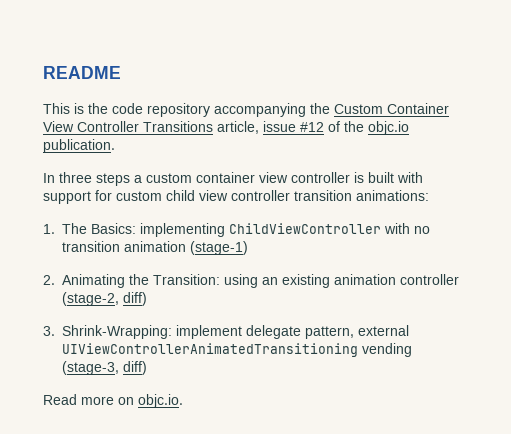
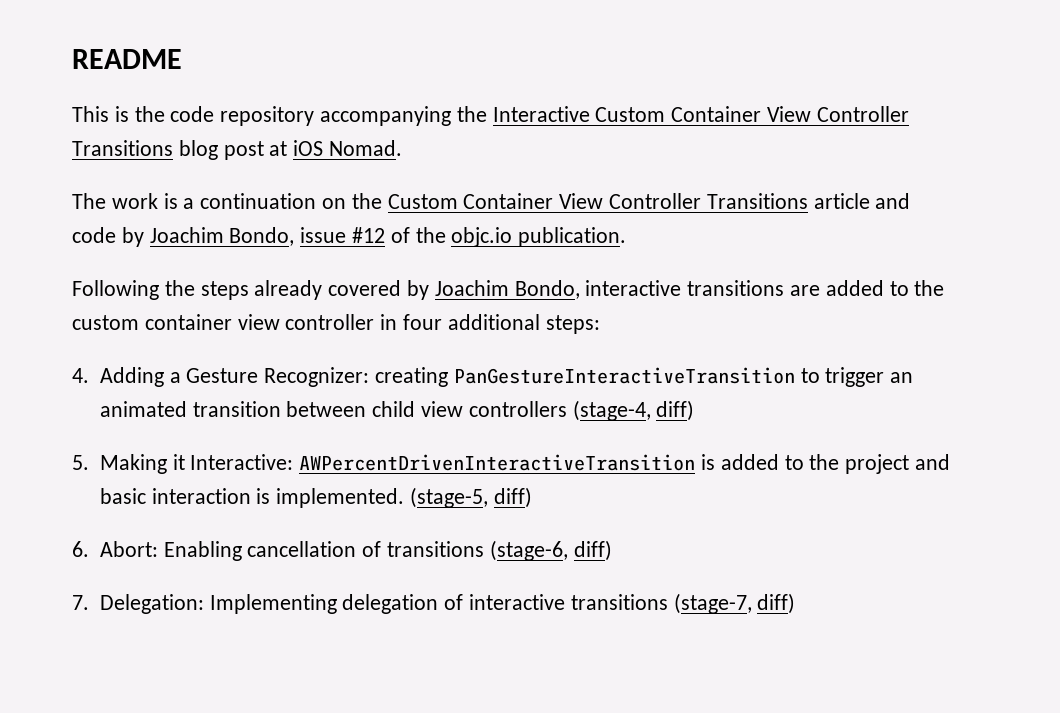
- This is the code repository accompanying the Custom Container View Controller Transitions article, issue #12 of the objc.io publication.
+ This is the code repository accompanying the Interactive Custom Container View Controller Transitions blog post at iOS Nomad.
+ The work is a continuation on the Custom Container View Controller Transitions article and code by Joachim Bondo, issue #12 of the objc.io publication.
- In three steps a custom container view controller is built with support for custom child view controller transition animations:
- 1. The Basics: implementing ChildViewController with no transition animation (stage-1)
- 2. Animating the Transition: using an existing animation controller (stage-2, diff)
- 3. Shrink-Wrapping: implement delegate pattern, external UIViewControllerAnimatedTransitioning vending (stage-3, diff)
- Read more on objc.io.
+ Following the steps already covered by Joachim Bondo, interactive transitions are added to the custom container view controller in four additional steps:
+ 4. Adding a Gesture Recognizer: creating PanGestureInteractiveTransition to trigger an animated transition between child view controllers (stage-4, diff)
+ 5. Making it Interactive: AWPercentDrivenInteractiveTransition is added to the project and basic interaction is implemented. (stage-5, diff)
+ 6. Abort: Enabling cancellation of transitions (stage-6, diff)
+ 7. Delegation: Implementing delegation of interactive transitions (stage-7, diff)

